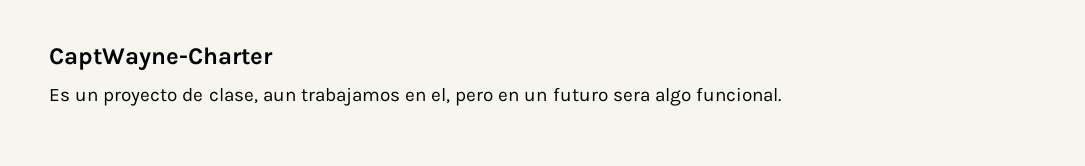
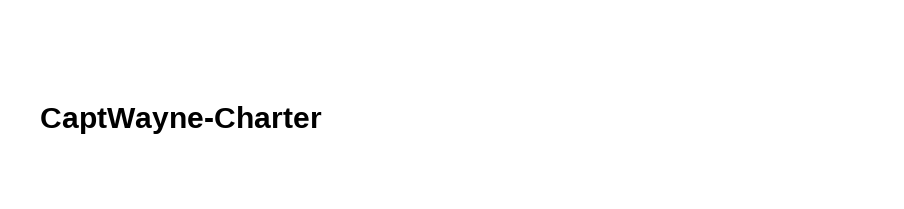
- Es un proyecto de clase, aun trabajamos en el, pero en un futuro sera algo funcional.

